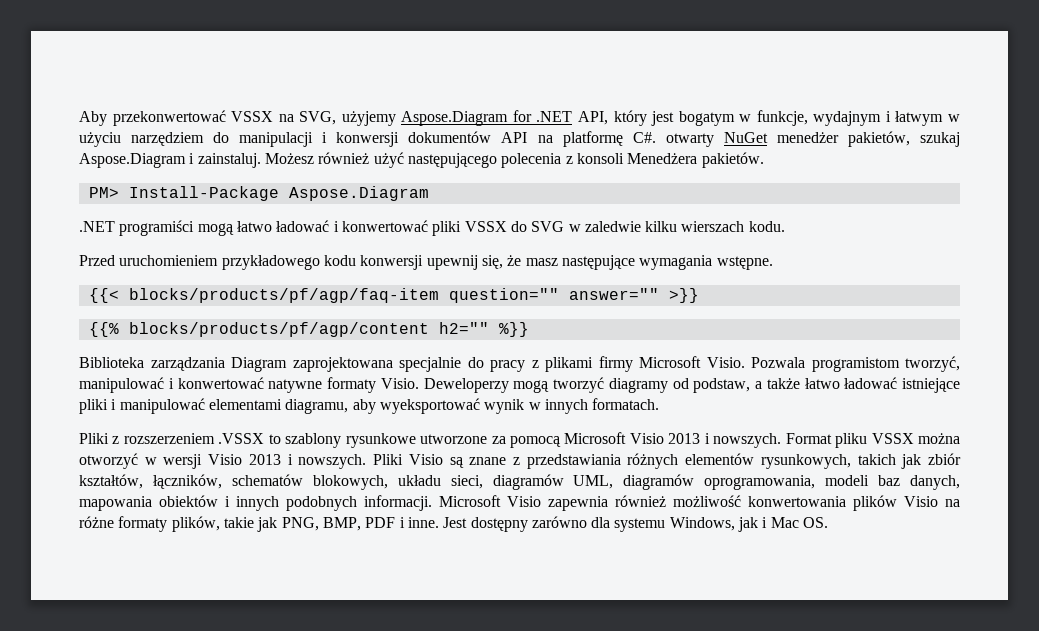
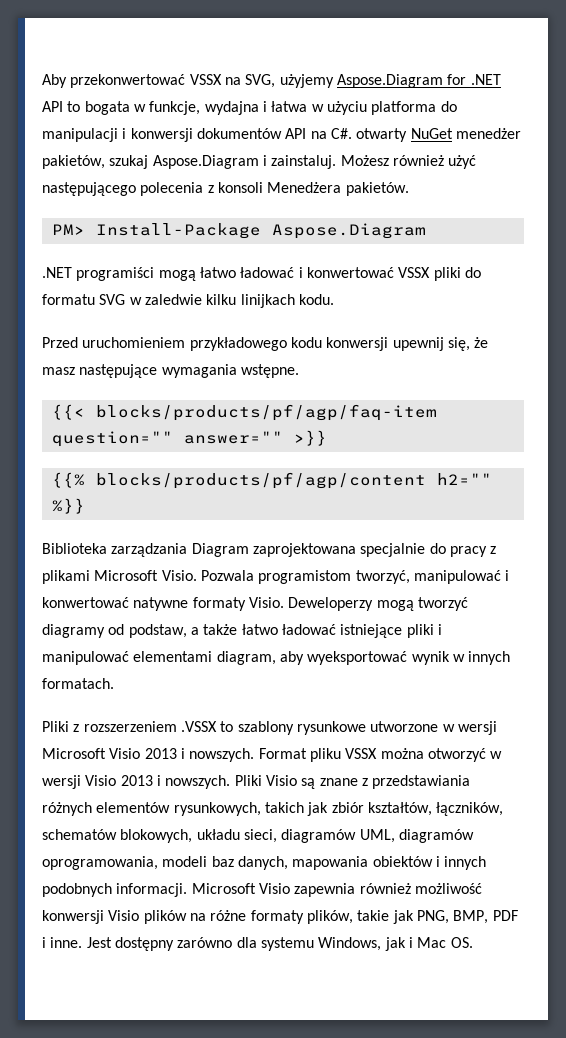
- Aby przekonwertować VSSX na SVG, użyjemy Aspose.Diagram for .NET API, który jest bogatym w funkcje, wydajnym i łatwym w użyciu narzędziem do manipulacji i konwersji dokumentów API na platformę C#. otwarty NuGet menedżer pakietów, szukaj Aspose.Diagram i zainstaluj.
+ Aby przekonwertować VSSX na SVG, użyjemy Aspose.Diagram for .NET API to bogata w funkcje, wydajna i łatwa w użyciu platforma do manipulacji i konwersji dokumentów API na C#. otwarty NuGet menedżer pakietów, szukaj Aspose.Diagram i zainstaluj.
- .NET programiści mogą łatwo ładować i konwertować pliki VSSX do SVG w zaledwie kilku wierszach kodu.
+ .NET programiści mogą łatwo ładować i konwertować VSSX pliki do formatu SVG w zaledwie kilku linijkach kodu.
- Biblioteka zarządzania Diagram zaprojektowana specjalnie do pracy z plikami firmy Microsoft Visio.
+ Biblioteka zarządzania Diagram zaprojektowana specjalnie do pracy z plikami Microsoft Visio.
- Deweloperzy mogą tworzyć diagramy od podstaw, a także łatwo ładować istniejące pliki i manipulować elementami diagramu, aby wyeksportować wynik w innych formatach.
+ Deweloperzy mogą tworzyć diagramy od podstaw, a także łatwo ładować istniejące pliki i manipulować elementami diagram, aby wyeksportować wynik w innych formatach.
- Pliki z rozszerzeniem .VSSX to szablony rysunkowe utworzone za pomocą Microsoft Visio 2013 i nowszych.
+ Pliki z rozszerzeniem .VSSX to szablony rysunkowe utworzone w wersji Microsoft Visio 2013 i nowszych.
- Microsoft Visio zapewnia również możliwość konwertowania plików Visio na różne formaty plików, takie jak PNG, BMP, PDF i inne.
+ Microsoft Visio zapewnia również możliwość konwersji Visio plików na różne formaty plików, takie jak PNG, BMP, PDF i inne.

